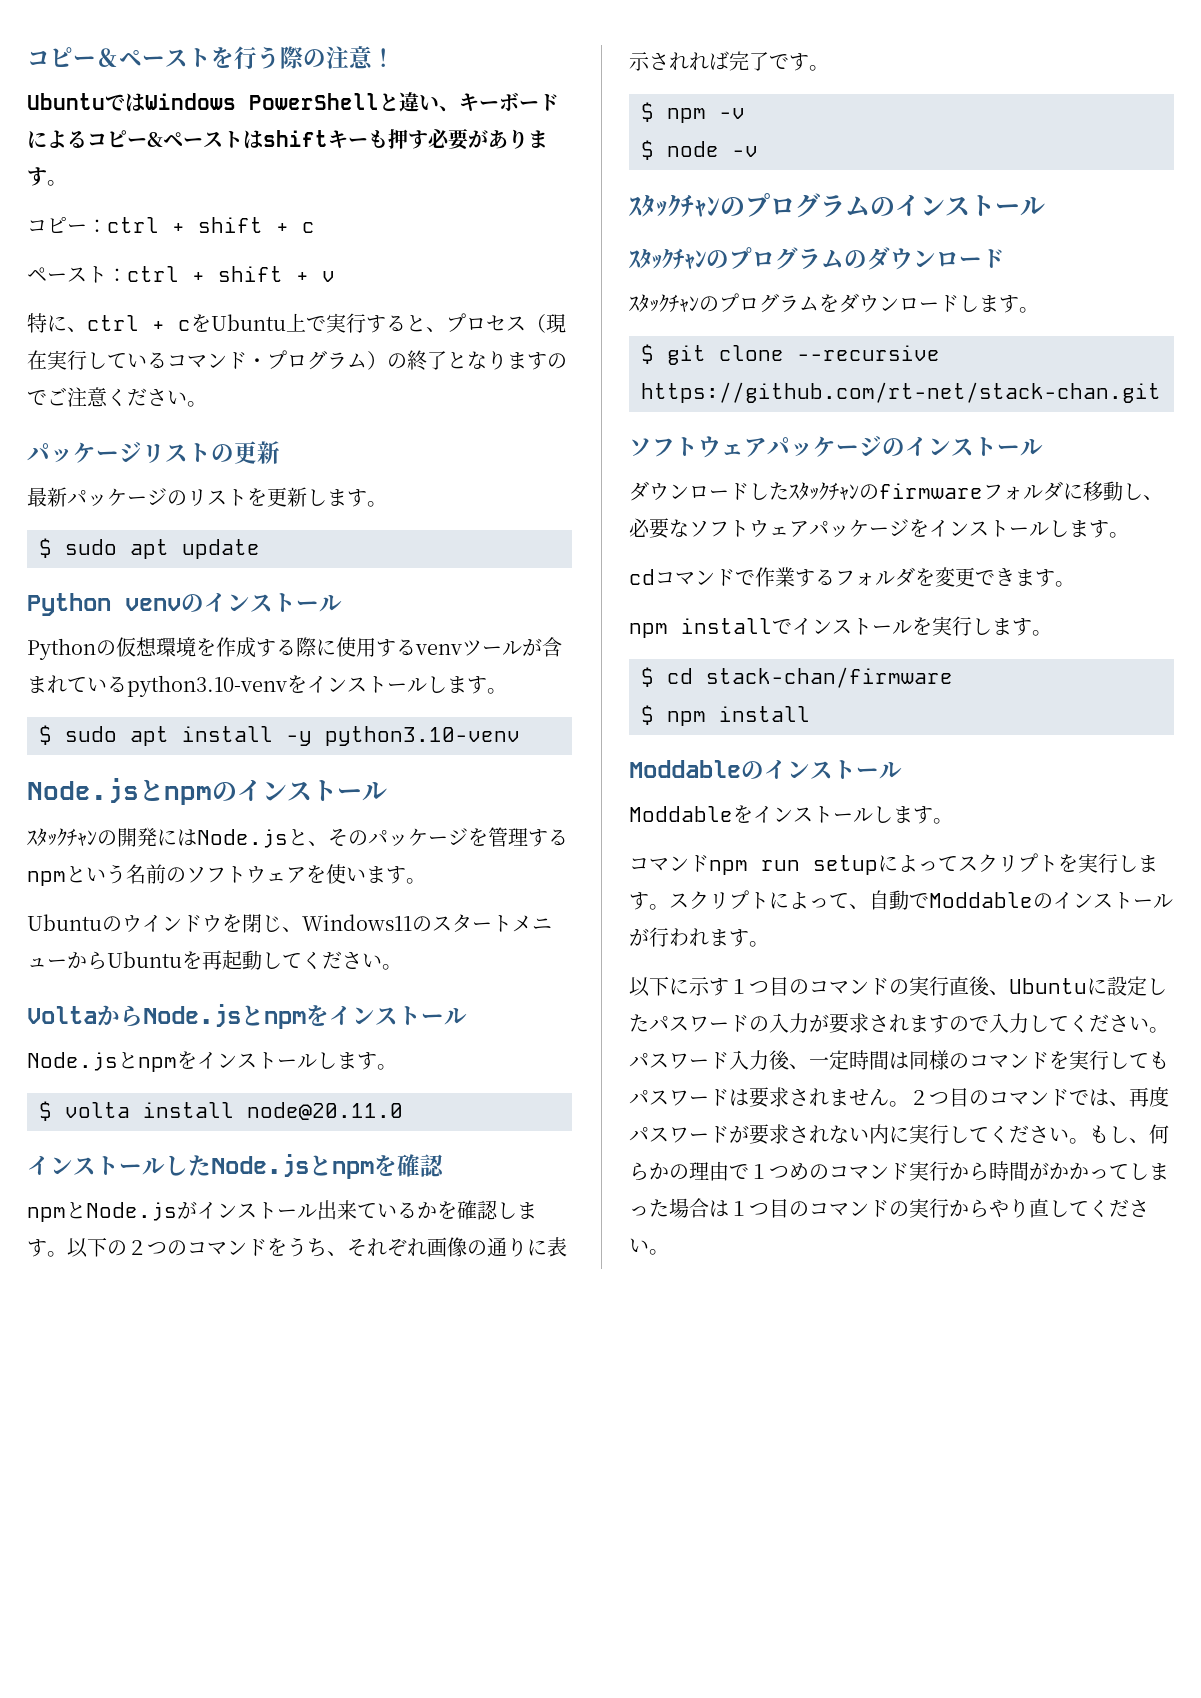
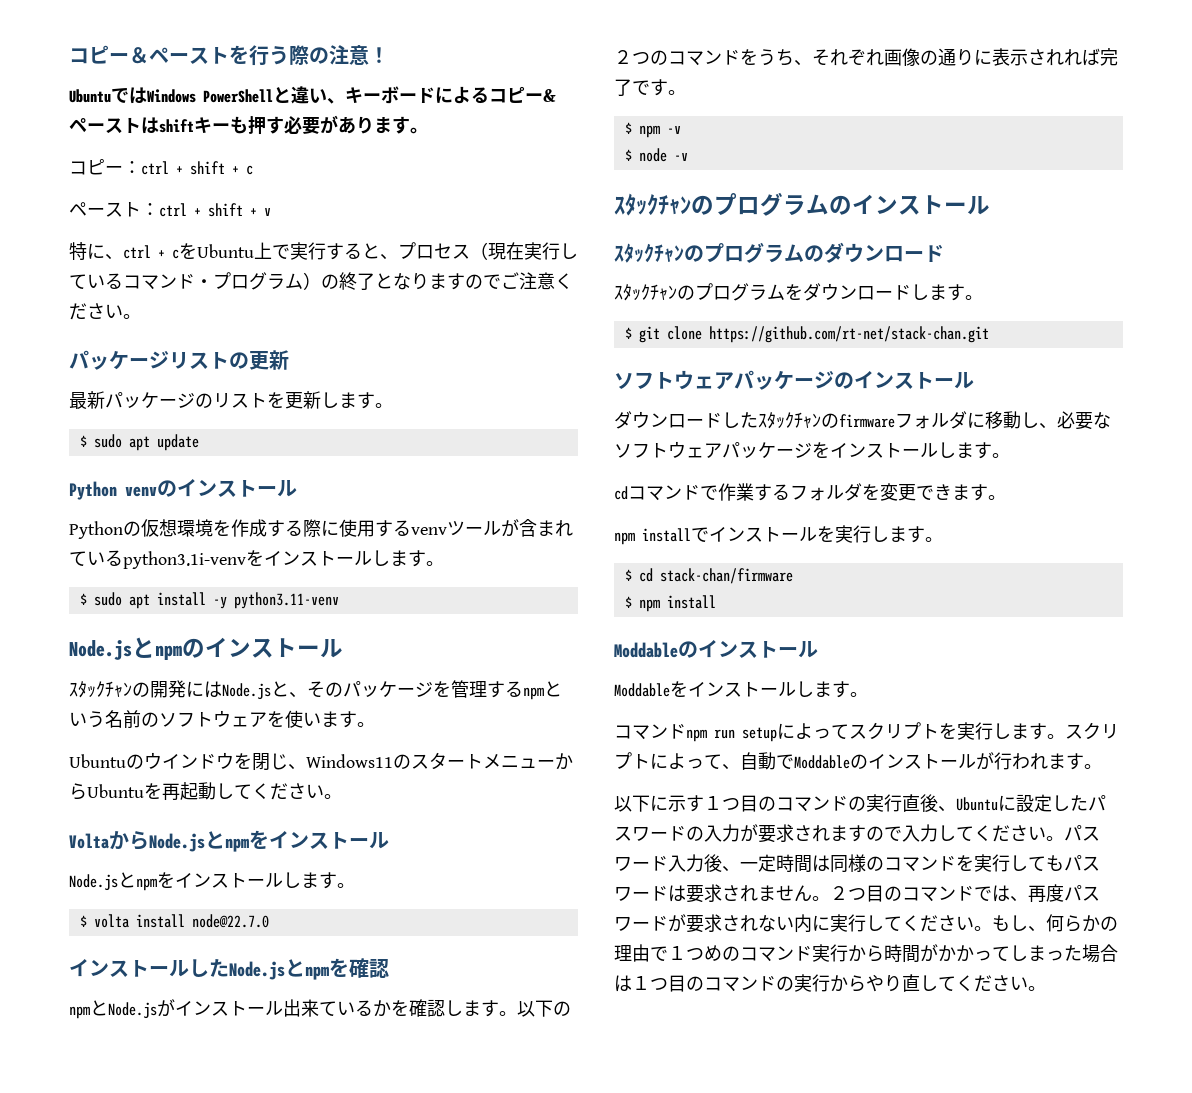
- Pythonの仮想環境を作成する際に使用するvenvツールが含まれているpython3.10-venvをインストールします。
+ Pythonの仮想環境を作成する際に使用するvenvツールが含まれているpython3.1i-venvをインストールします。
- $ sudo apt install -y python3.10-venv
+ $ sudo apt install -y python3.11-venv
- $ volta install node@20.11.0
+ $ volta install node@22.7.0
- $ git clone --recursive https://github.com/rt-net/stack-chan.git
+ $ git clone https://github.com/rt-net/stack-chan.git

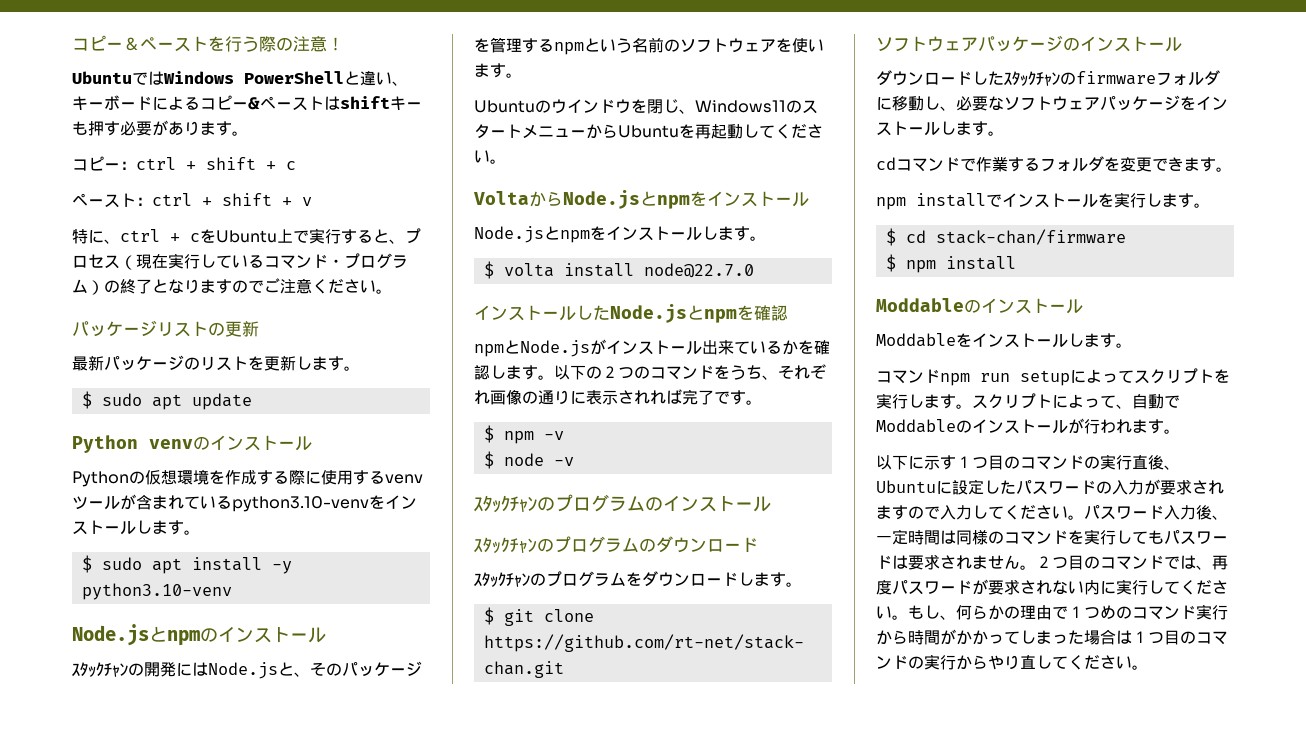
- Pythonの仮想環境を作成する際に使用するvenvツールが含まれているpython3.1i-venvをインストールします。
+ Pythonの仮想環境を作成する際に使用するvenvツールが含まれているpython3.10-venvをインストールします。
- $ sudo apt install -y python3.11-venv
+ $ sudo apt install -y python3.10-venv

